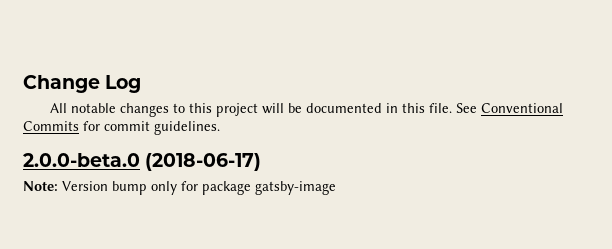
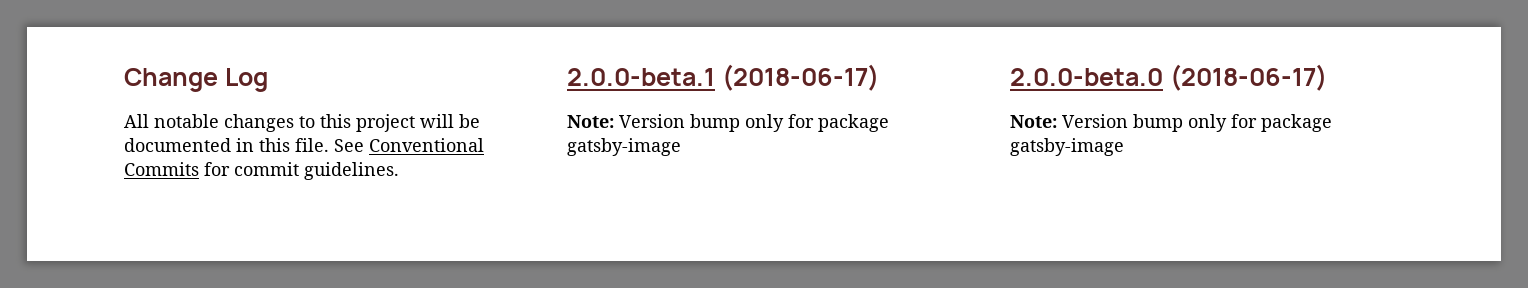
+ 2.0.0-beta.1 (2018-06-17)
+ Note: Version bump only for package gatsby-image

